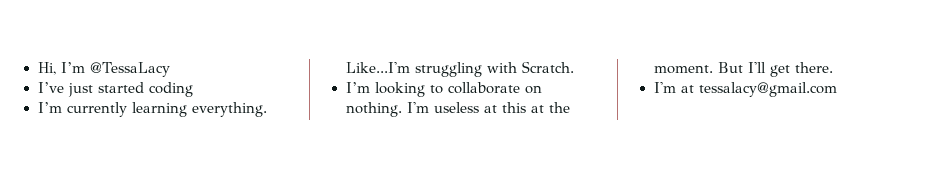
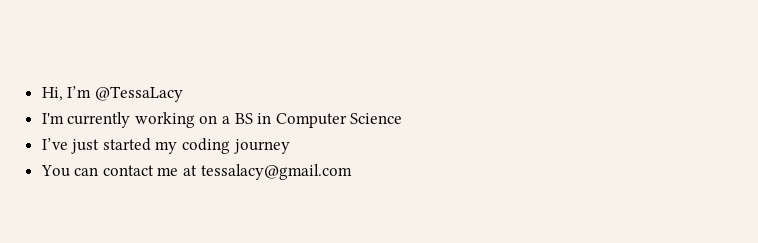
+ I'm currently working on a BS in Computer Science
- I’ve just started coding
- I’m currently learning everything. Like...I'm struggling with Scratch.
- I’m looking to collaborate on nothing. I'm useless at this at the moment. But I'll get there.
- I'm at tessalacy@gmail.com
+ I’ve just started my coding journey
+ You can contact me at tessalacy@gmail.com

